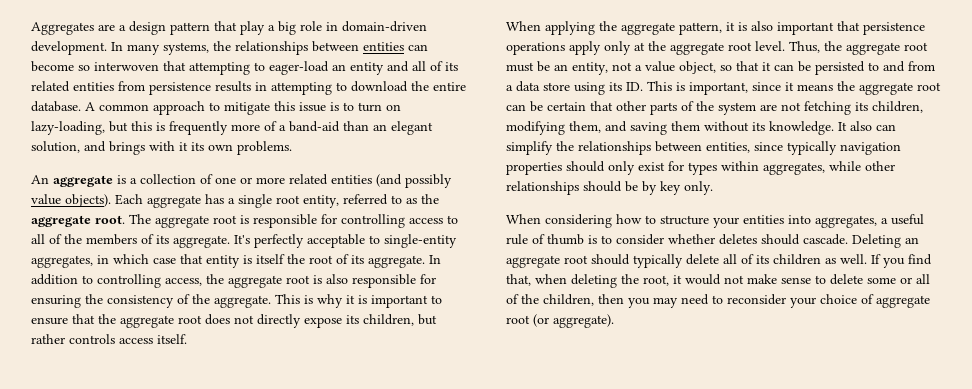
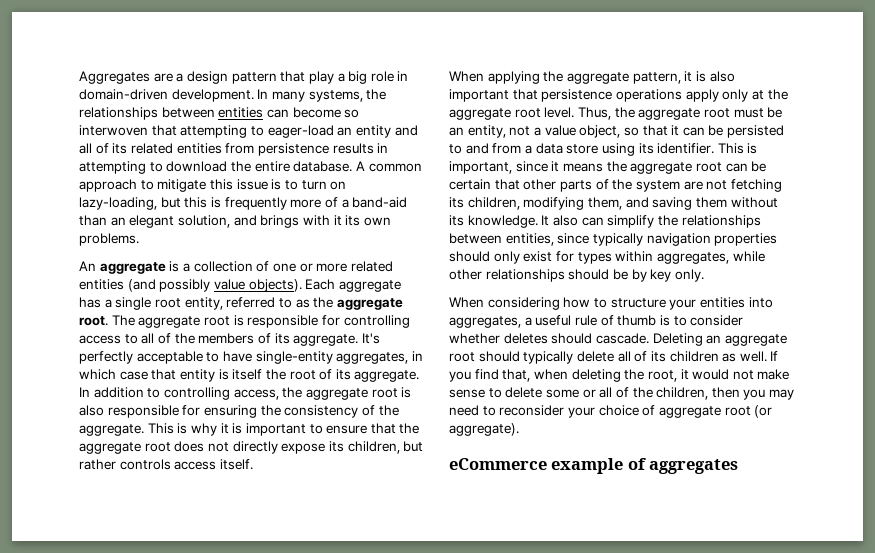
- It's perfectly acceptable to single-entity aggregates, in which case that entity is itself the root of its aggregate.
+ It's perfectly acceptable to have single-entity aggregates, in which case that entity is itself the root of its aggregate.
- Thus, the aggregate root must be an entity, not a value object, so that it can be persisted to and from a data store using its ID. This is important, since it means the aggregate root can be certain that other parts of the system are not fetching its children, modifying them, and saving them without its knowledge.
+ Thus, the aggregate root must be an entity, not a value object, so that it can be persisted to and from a data store using its identifier. This is important, since it means the aggregate root can be certain that other parts of the system are not fetching its children, modifying them, and saving them without its knowledge.
+ eCommerce example of aggregates

